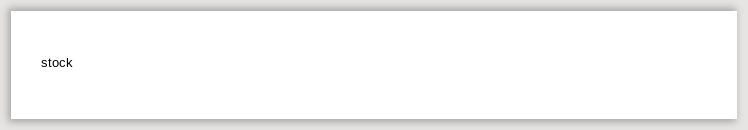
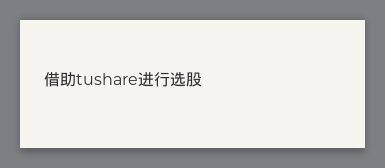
- stock
+ 借助tushare进行选股

